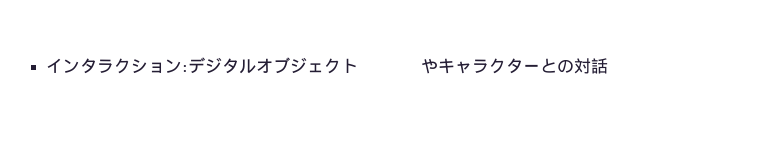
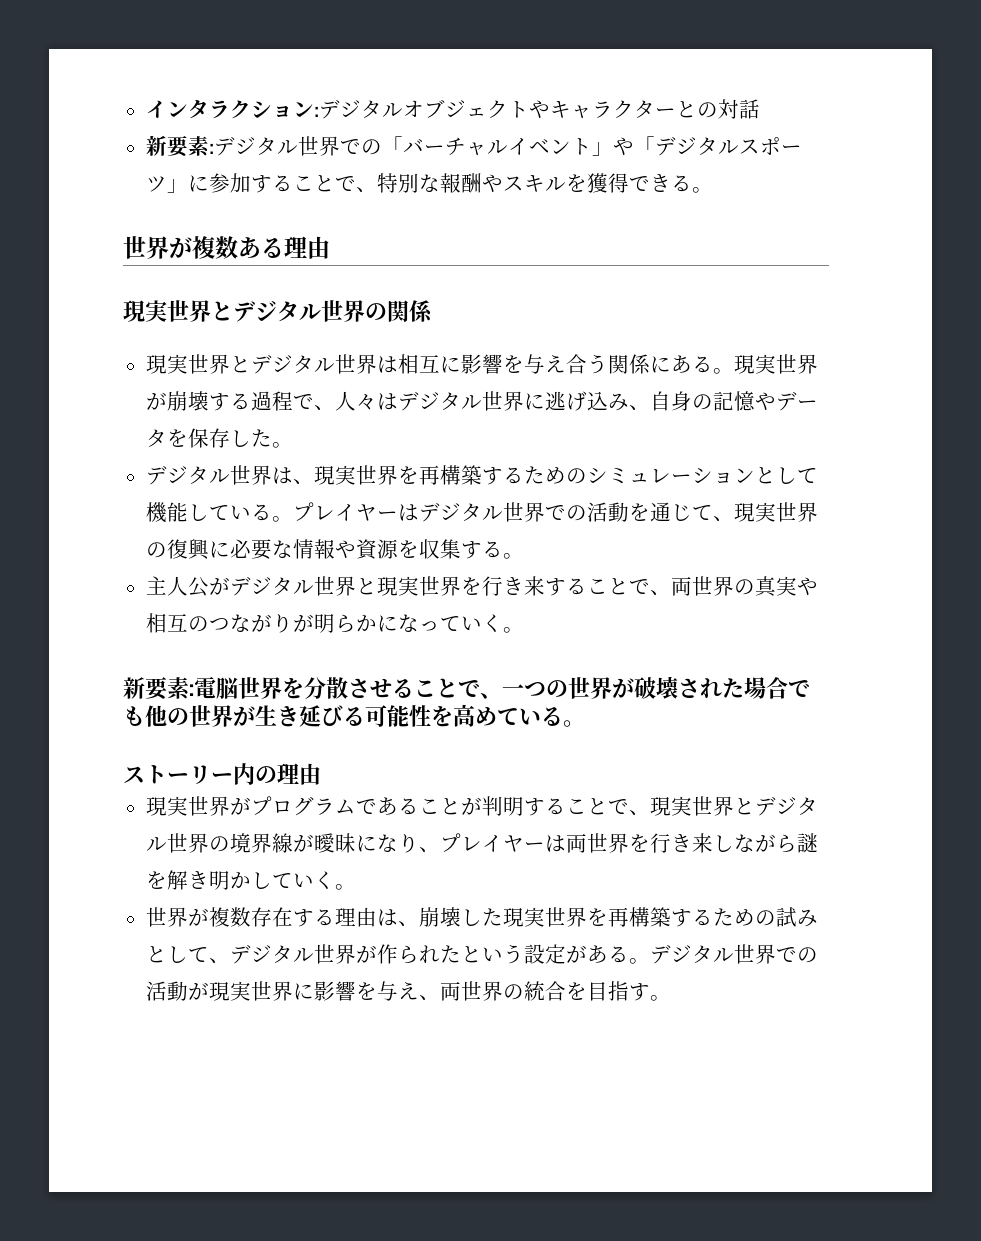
+ 新要素:デジタル世界での「バーチャルイベント」や「デジタルスポーツ」に参加することで、特別な報酬やスキルを獲得できる。
+ 世界が複数ある理由
+ 現実世界とデジタル世界の関係
+ 現実世界とデジタル世界は相互に影響を与え合う関係にある。現実世界が崩壊する過程で、人々はデジタル世界に逃げ込み、自身の記憶やデータを保存した。
+ デジタル世界は、現実世界を再構築するためのシミュレーションとして機能している。プレイヤーはデジタル世界での活動を通じて、現実世界の復興に必要な情報や資源を収集する。
+ 主人公がデジタル世界と現実世界を行き来することで、両世界の真実や相互のつながりが明らかになっていく。
+ 新要素:電脳世界を分散させることで、一つの世界が破壊された場合でも他の世界が生き延びる可能性を高めている。
+ ストーリー内の理由
+ 現実世界がプログラムであることが判明することで、現実世界とデジタル世界の境界線が曖昧になり、プレイヤーは両世界を行き来しながら謎を解き明かしていく。
+ 世界が複数存在する理由は、崩壊した現実世界を再構築するための試みとして、デジタル世界が作られたという設定がある。デジタル世界での活動が現実世界に影響を与え、両世界の統合を目指す。

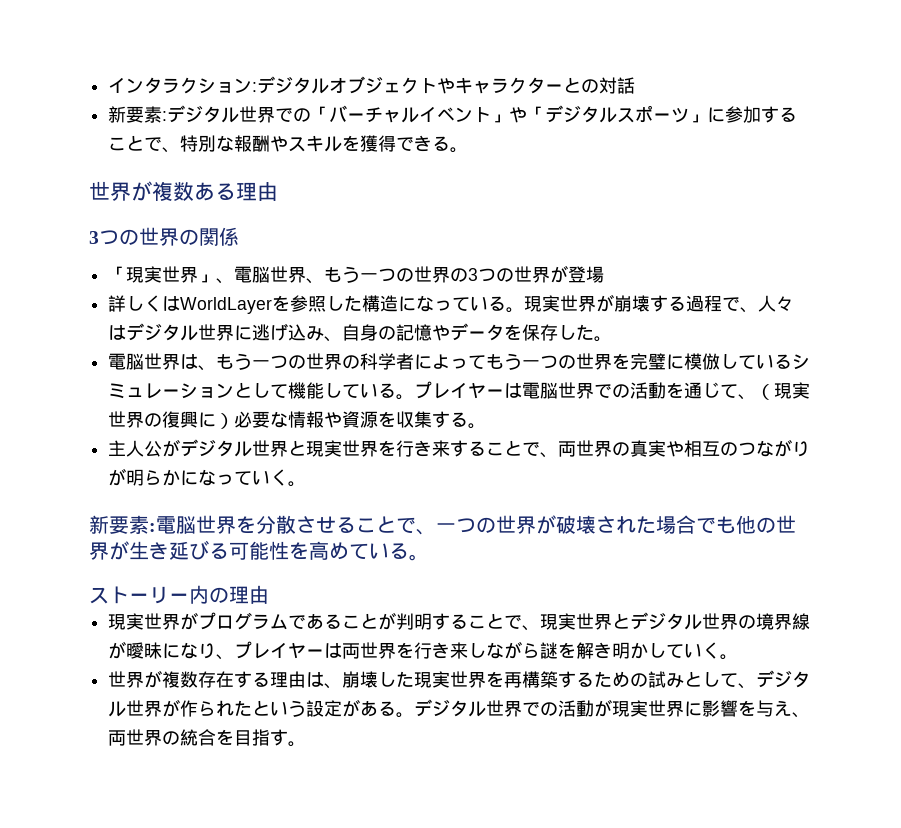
- 現実世界とデジタル世界の関係
+ 3つの世界の関係
- 現実世界とデジタル世界は相互に影響を与え合う関係にある。
+ 「現実世界」、電脳世界、もう一つの世界の3つの世界が登場
+ 詳しくはWorldLayerを参照した構造になっている。
- デジタル世界は、現実世界を再構築するためのシミュレーションとして機能している。
+ 電脳世界は、もう一つの世界の科学者によってもう一つの世界を完璧に模倣しているシミュレーションとして機能している。
- プレイヤーはデジタル世界での活動を通じて、現実世界の復興に必要な情報や資源を収集する。
+ プレイヤーは電脳世界での活動を通じて、（現実世界の復興に）必要な情報や資源を収集する。

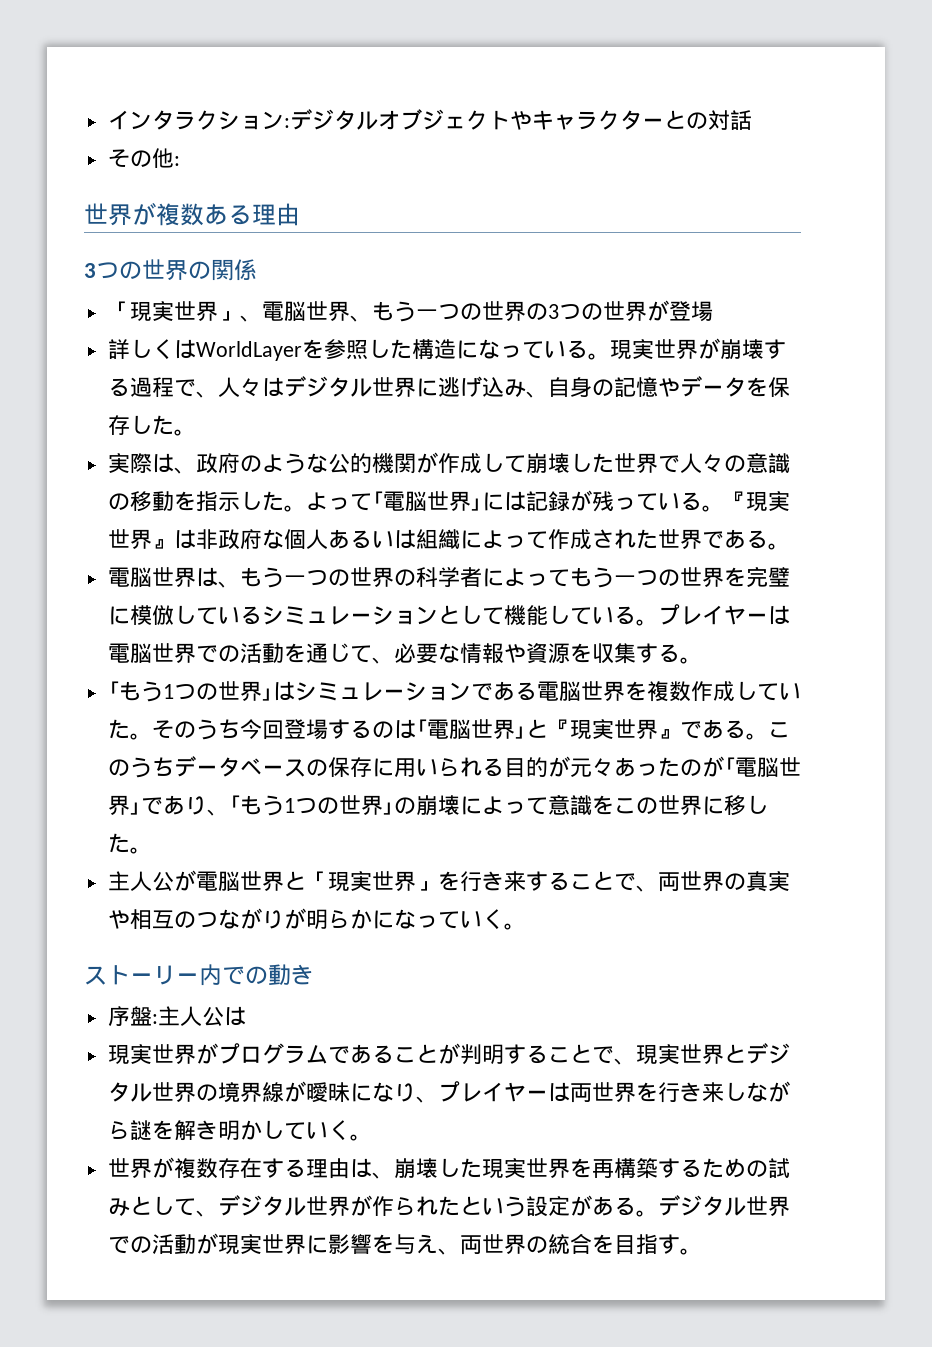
- 新要素:デジタル世界での「バーチャルイベント」や「デジタルスポーツ」に参加することで、特別な報酬やスキルを獲得できる。
+ その他:
+ 実際は、政府のような公的機関が作成して崩壊した世界で人々の意識の移動を指示した。よって｢電脳世界｣には記録が残っている。『現実世界』は非政府な個人あるいは組織によって作成された世界である。
- プレイヤーは電脳世界での活動を通じて、（現実世界の復興に）必要な情報や資源を収集する。
+ プレイヤーは電脳世界での活動を通じて、必要な情報や資源を収集する。
+ ｢もう1つの世界｣はシミュレーションである電脳世界を複数作成していた。そのうち今回登場するのは｢電脳世界｣と『現実世界』である。このうちデータベースの保存に用いられる目的が元々あったのが｢電脳世界｣であり、｢もう1つの世界｣の崩壊によって意識をこの世界に移した。
- 主人公がデジタル世界と現実世界を行き来することで、両世界の真実や相互のつながりが明らかになっていく。
+ 主人公が電脳世界と「現実世界」を行き来することで、両世界の真実や相互のつながりが明らかになっていく。
- 新要素:電脳世界を分散させることで、一つの世界が破壊された場合でも他の世界が生き延びる可能性を高めている。
- ストーリー内の理由
+ ストーリー内での動き
+ 序盤:主人公は

